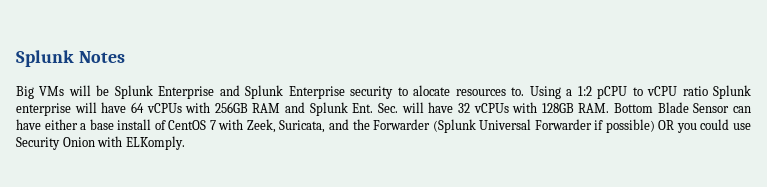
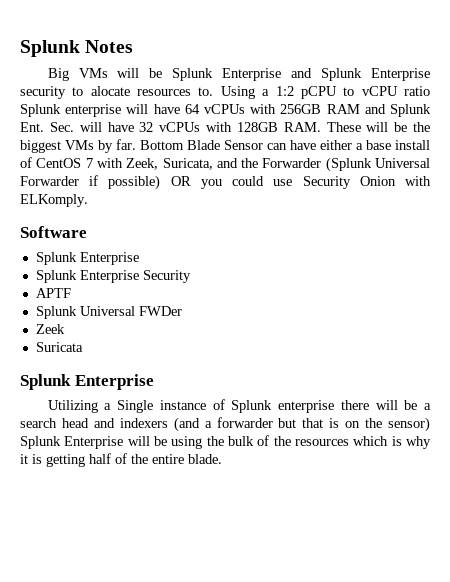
- Using a 1:2 pCPU to vCPU ratio Splunk enterprise will have 64 vCPUs with 256GB RAM and Splunk Ent. Sec. will have 32 vCPUs with 128GB RAM. Bottom Blade Sensor can have either a base install of CentOS 7 with Zeek, Suricata, and the Forwarder (Splunk Universal Forwarder if possible) OR you could use Security Onion with ELKomply.
+ Using a 1:2 pCPU to vCPU ratio Splunk enterprise will have 64 vCPUs with 256GB RAM and Splunk Ent. Sec. will have 32 vCPUs with 128GB RAM. These will be the biggest VMs by far. Bottom Blade Sensor can have either a base install of CentOS 7 with Zeek, Suricata, and the Forwarder (Splunk Universal Forwarder if possible) OR you could use Security Onion with ELKomply.
+ Software
+ Splunk Enterprise
+ Splunk Enterprise Security
+ APTF
+ Splunk Universal FWDer
+ Zeek
+ Suricata
+ Splunk Enterprise
+ Utilizing a Single instance of Splunk enterprise there will be a search head and indexers (and a forwarder but that is on the sensor) Splunk Enterprise will be using the bulk of the resources which is why it is getting half of the entire blade.

